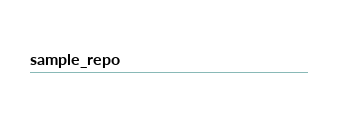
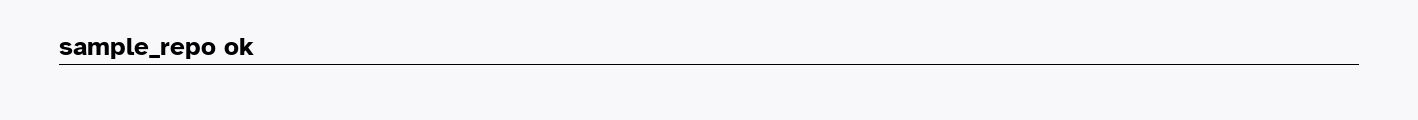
- sample_repo
+ sample_repo ok

